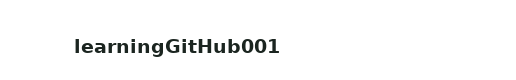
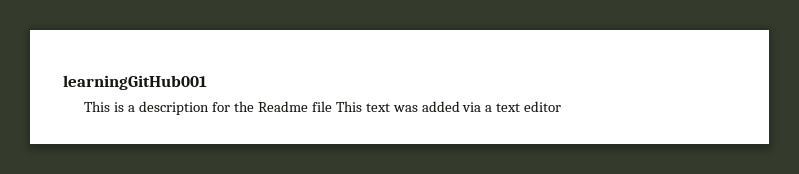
+ This is a description for the Readme file This text was added via a text editor

